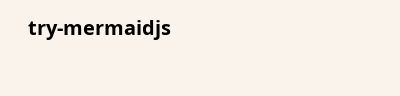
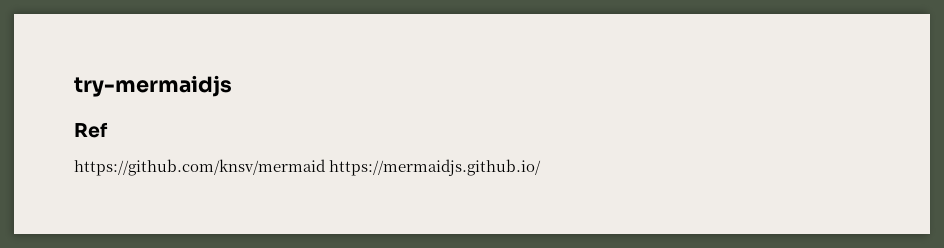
+ Ref
+ https://github.com/knsv/mermaid https://mermaidjs.github.io/

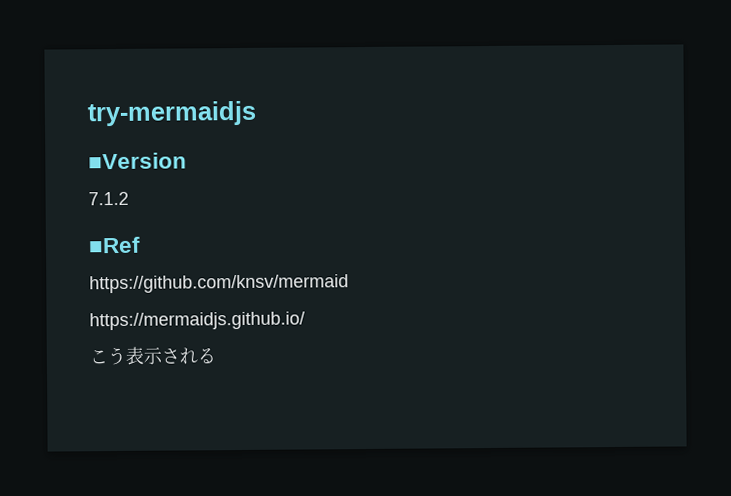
- Ref
+ ■Version
+ 7.1.2
+ ■Ref
- https://github.com/knsv/mermaid https://mermaidjs.github.io/
+ https://github.com/knsv/mermaid
+ https://mermaidjs.github.io/
+ こう表示される

